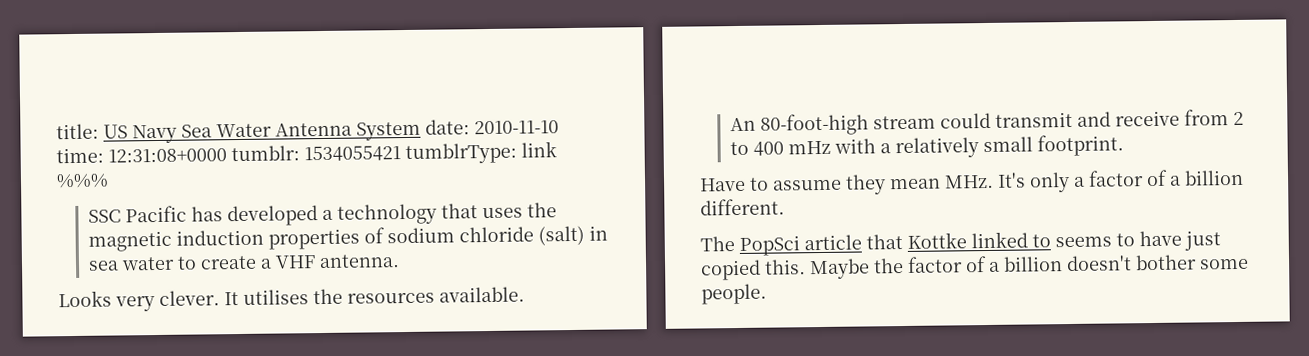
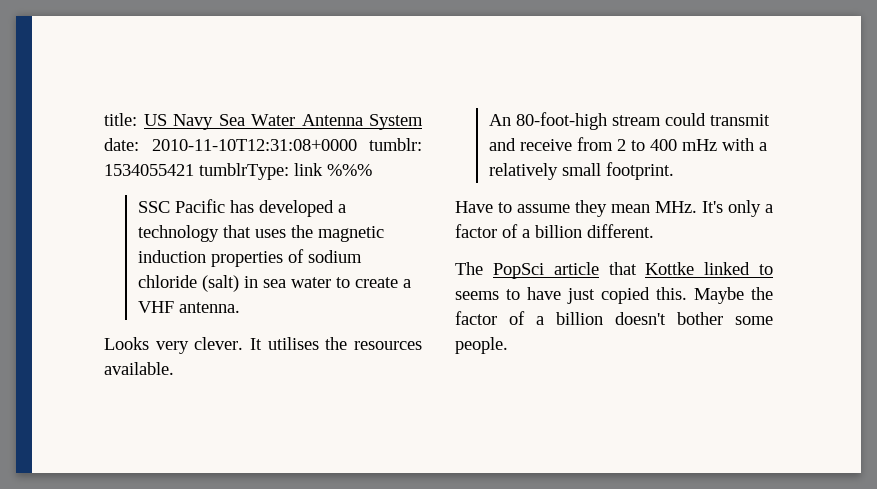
- title: US Navy Sea Water Antenna System date: 2010-11-10 time: 12:31:08+0000 tumblr: 1534055421 tumblrType: link %%%
+ title: US Navy Sea Water Antenna System date: 2010-11-10T12:31:08+0000 tumblr: 1534055421 tumblrType: link %%%

